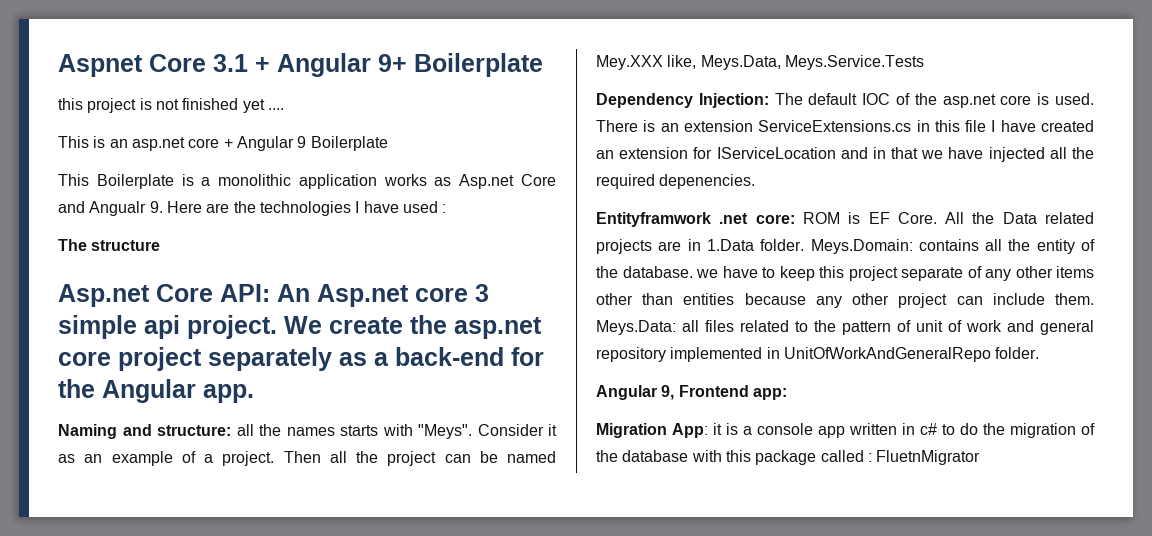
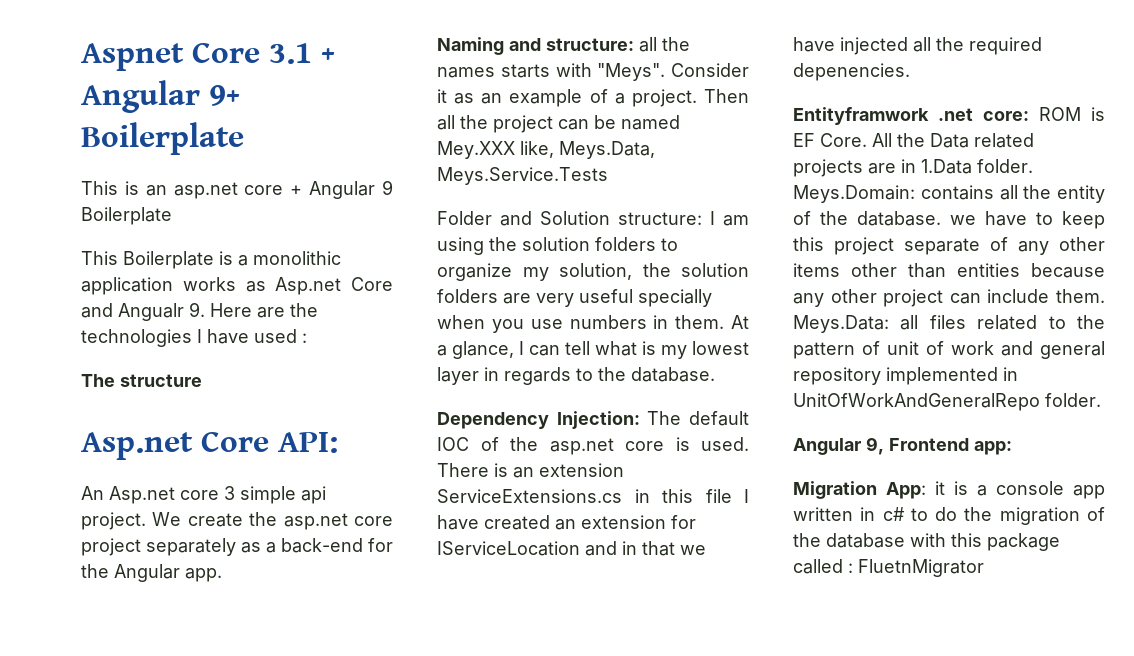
- this project is not finished yet ....
- Asp.net Core API: An Asp.net core 3 simple api project.
+ Asp.net Core API:
+ An Asp.net core 3 simple api project.
+ Folder and Solution structure: I am using the solution folders to organize my solution, the solution folders are very useful specially when you use numbers in them. At a glance, I can tell what is my lowest layer in regards to the database.

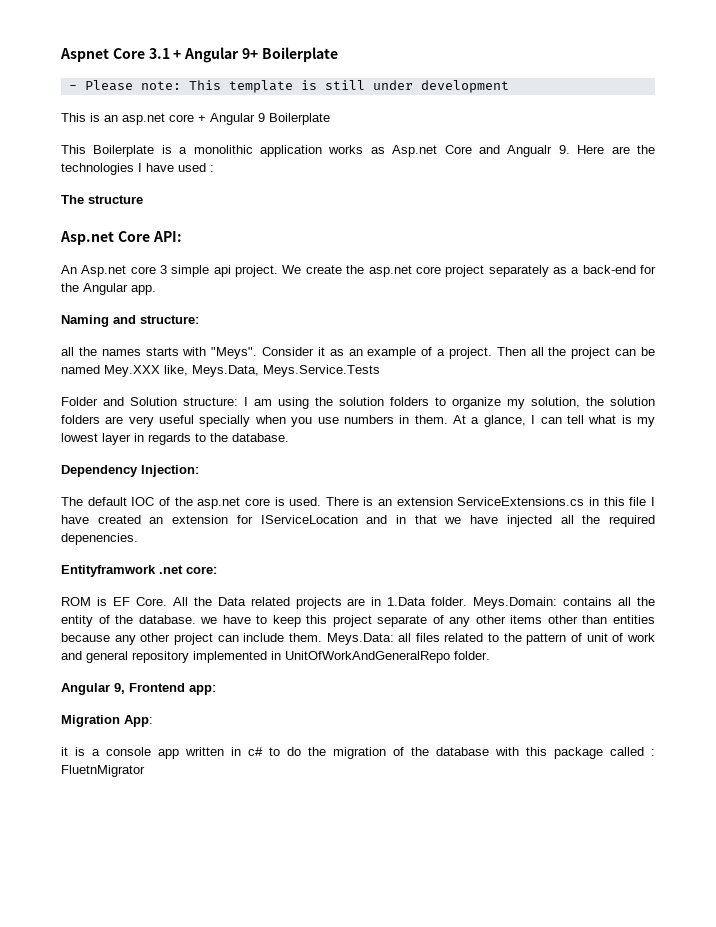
+ - Please note: This template is still under development
- Naming and structure: all the names starts with "Meys".
+ Naming and structure:
+ all the names starts with "Meys".
- Dependency Injection: The default IOC of the asp.net core is used.
+ Dependency Injection:
+ The default IOC of the asp.net core is used.
- Entityframwork .net core: ROM is EF Core.
+ Entityframwork .net core:
+ ROM is EF Core.
- Migration App: it is a console app written in c# to do the migration of the database with this package called : FluetnMigrator
+ Migration App:
+ it is a console app written in c# to do the migration of the database with this package called : FluetnMigrator

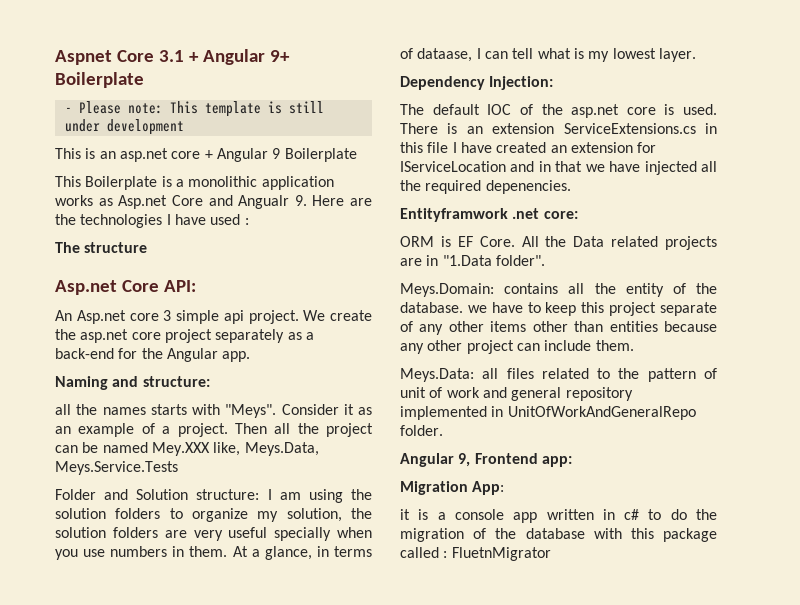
- At a glance, I can tell what is my lowest layer in regards to the database.
+ At a glance, in terms of dataase, I can tell what is my lowest layer.
- ROM is EF Core.
+ ORM is EF Core.
- All the Data related projects are in 1.Data folder. Meys.Domain: contains all the entity of the database. we have to keep this project separate of any other items other than entities because any other project can include them. Meys.Data: all files related to the pattern of unit of work and general repository implemented in UnitOfWorkAndGeneralRepo folder.
+ All the Data related projects are in "1.Data folder".
+ Meys.Domain: contains all the entity of the database. we have to keep this project separate of any other items other than entities because any other project can include them.
+ Meys.Data: all files related to the pattern of unit of work and general repository implemented in UnitOfWorkAndGeneralRepo folder.

